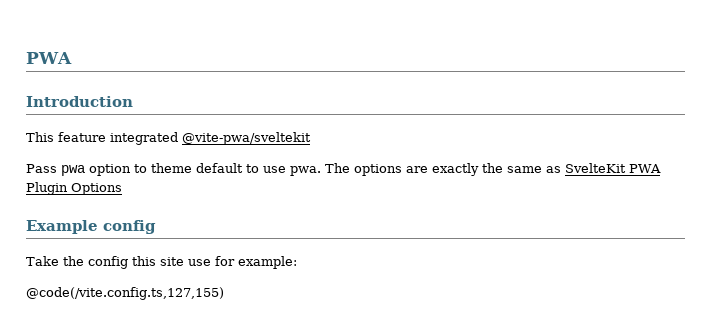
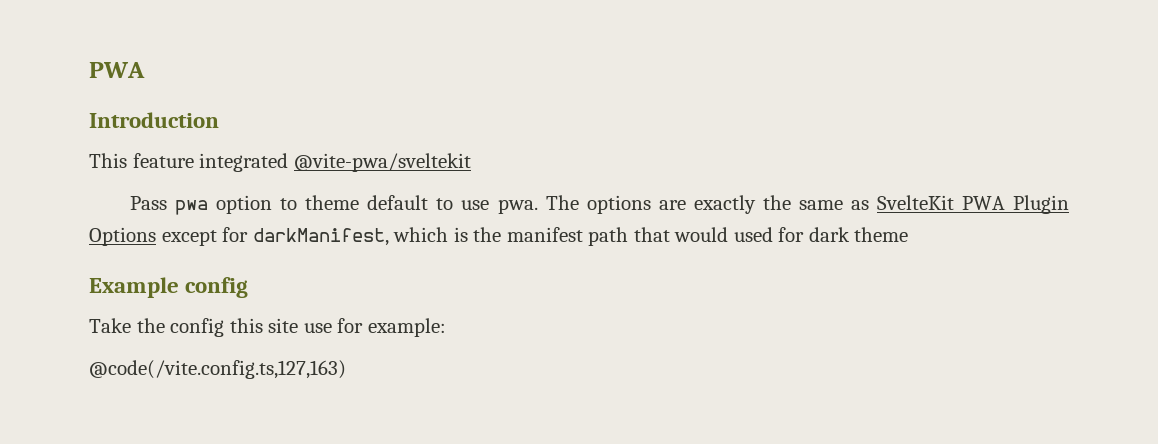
- The options are exactly the same as SvelteKit PWA Plugin Options
+ The options are exactly the same as SvelteKit PWA Plugin Options except for darkManifest, which is the manifest path that would used for dark theme
- @code(/vite.config.ts,127,155)
+ @code(/vite.config.ts,127,163)

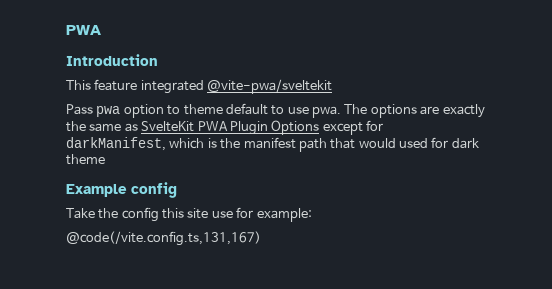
- @code(/vite.config.ts,127,163)
+ @code(/vite.config.ts,131,167)

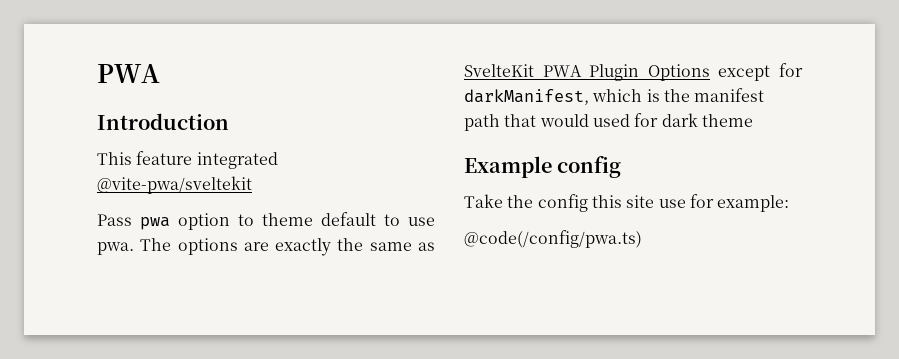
- @code(/vite.config.ts,131,167)
+ @code(/config/pwa.ts)

